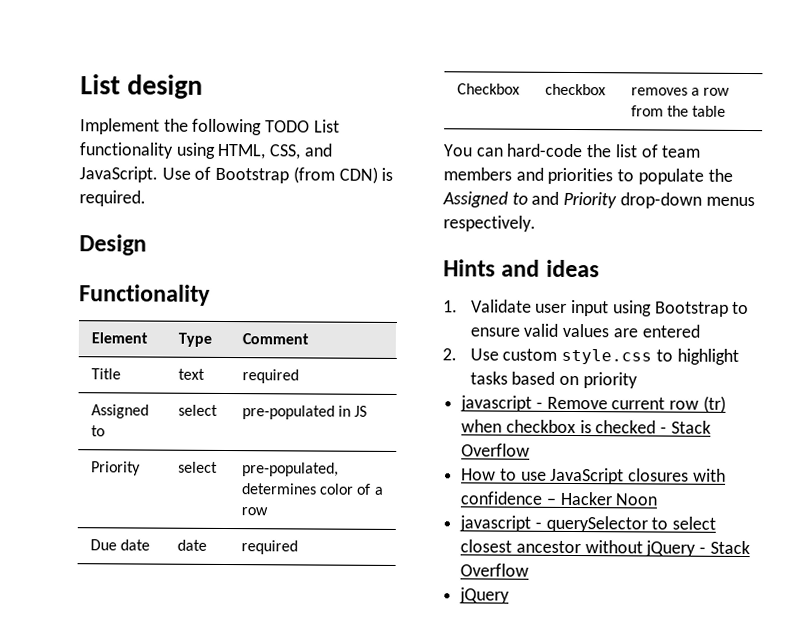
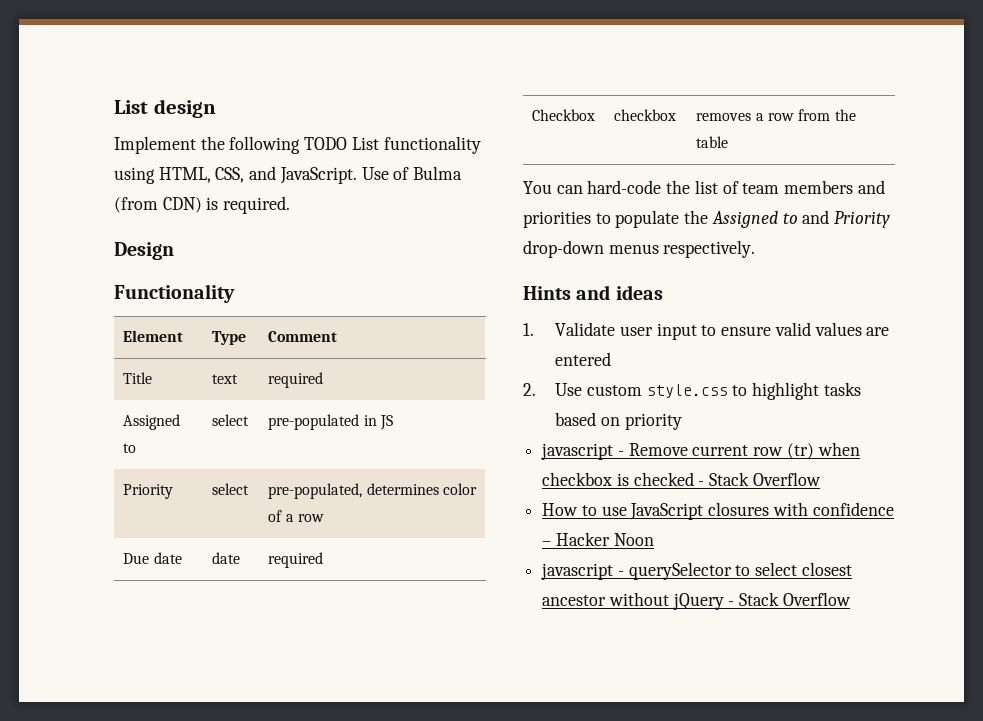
- Use of Bootstrap (from CDN) is required.
+ Use of Bulma (from CDN) is required.
- 1. Validate user input using Bootstrap to ensure valid values are entered
+ 1. Validate user input to ensure valid values are entered
  javascript - querySelector to select closest ancestor without jQuery - Stack Overflow
- jQuery

